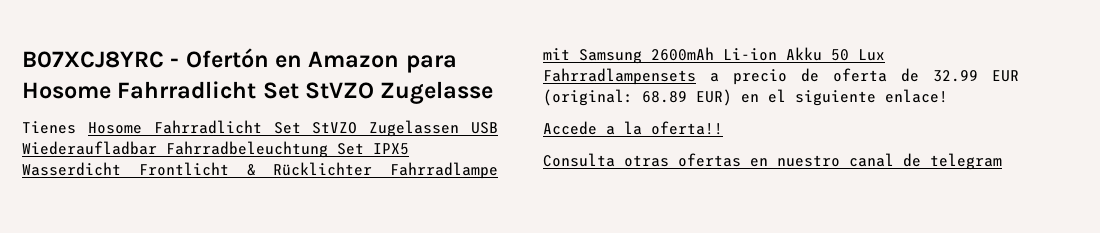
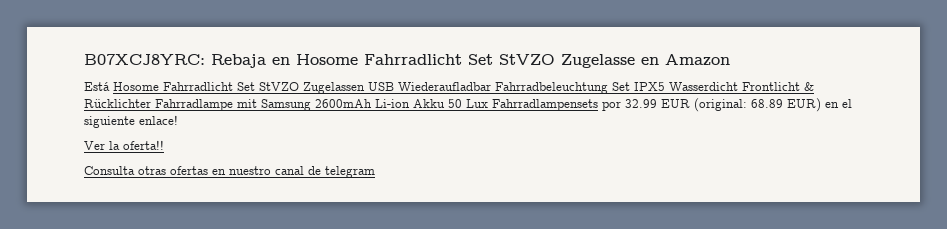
- B07XCJ8YRC - Ofertón en Amazon para Hosome Fahrradlicht Set StVZO Zugelasse
- Tienes Hosome Fahrradlicht Set StVZO Zugelassen USB Wiederaufladbar Fahrradbeleuchtung Set IPX5 Wasserdicht Frontlicht & Rücklichter Fahrradlampe mit Samsung 2600mAh Li-ion Akku 50 Lux Fahrradlampensets a precio de oferta de 32.99 EUR (original: 68.89 EUR) en el siguiente enlace!
+ B07XCJ8YRC: Rebaja en Hosome Fahrradlicht Set StVZO Zugelasse en Amazon
+ Está Hosome Fahrradlicht Set StVZO Zugelassen USB Wiederaufladbar Fahrradbeleuchtung Set IPX5 Wasserdicht Frontlicht & Rücklichter Fahrradlampe mit Samsung 2600mAh Li-ion Akku 50 Lux Fahrradlampensets por 32.99 EUR (original: 68.89 EUR) en el siguiente enlace!
- Accede a la oferta!!
+ Ver la oferta!!

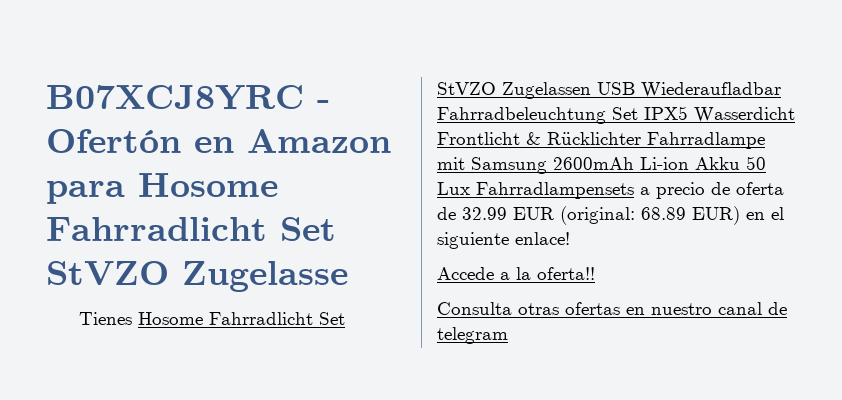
- B07XCJ8YRC: Rebaja en Hosome Fahrradlicht Set StVZO Zugelasse en Amazon
- Está Hosome Fahrradlicht Set StVZO Zugelassen USB Wiederaufladbar Fahrradbeleuchtung Set IPX5 Wasserdicht Frontlicht & Rücklichter Fahrradlampe mit Samsung 2600mAh Li-ion Akku 50 Lux Fahrradlampensets por 32.99 EUR (original: 68.89 EUR) en el siguiente enlace!
+ B07XCJ8YRC - Ofertón en Amazon para Hosome Fahrradlicht Set StVZO Zugelasse
+ Tienes Hosome Fahrradlicht Set StVZO Zugelassen USB Wiederaufladbar Fahrradbeleuchtung Set IPX5 Wasserdicht Frontlicht & Rücklichter Fahrradlampe mit Samsung 2600mAh Li-ion Akku 50 Lux Fahrradlampensets a precio de oferta de 32.99 EUR (original: 68.89 EUR) en el siguiente enlace!
- Ver la oferta!!
+ Accede a la oferta!!

